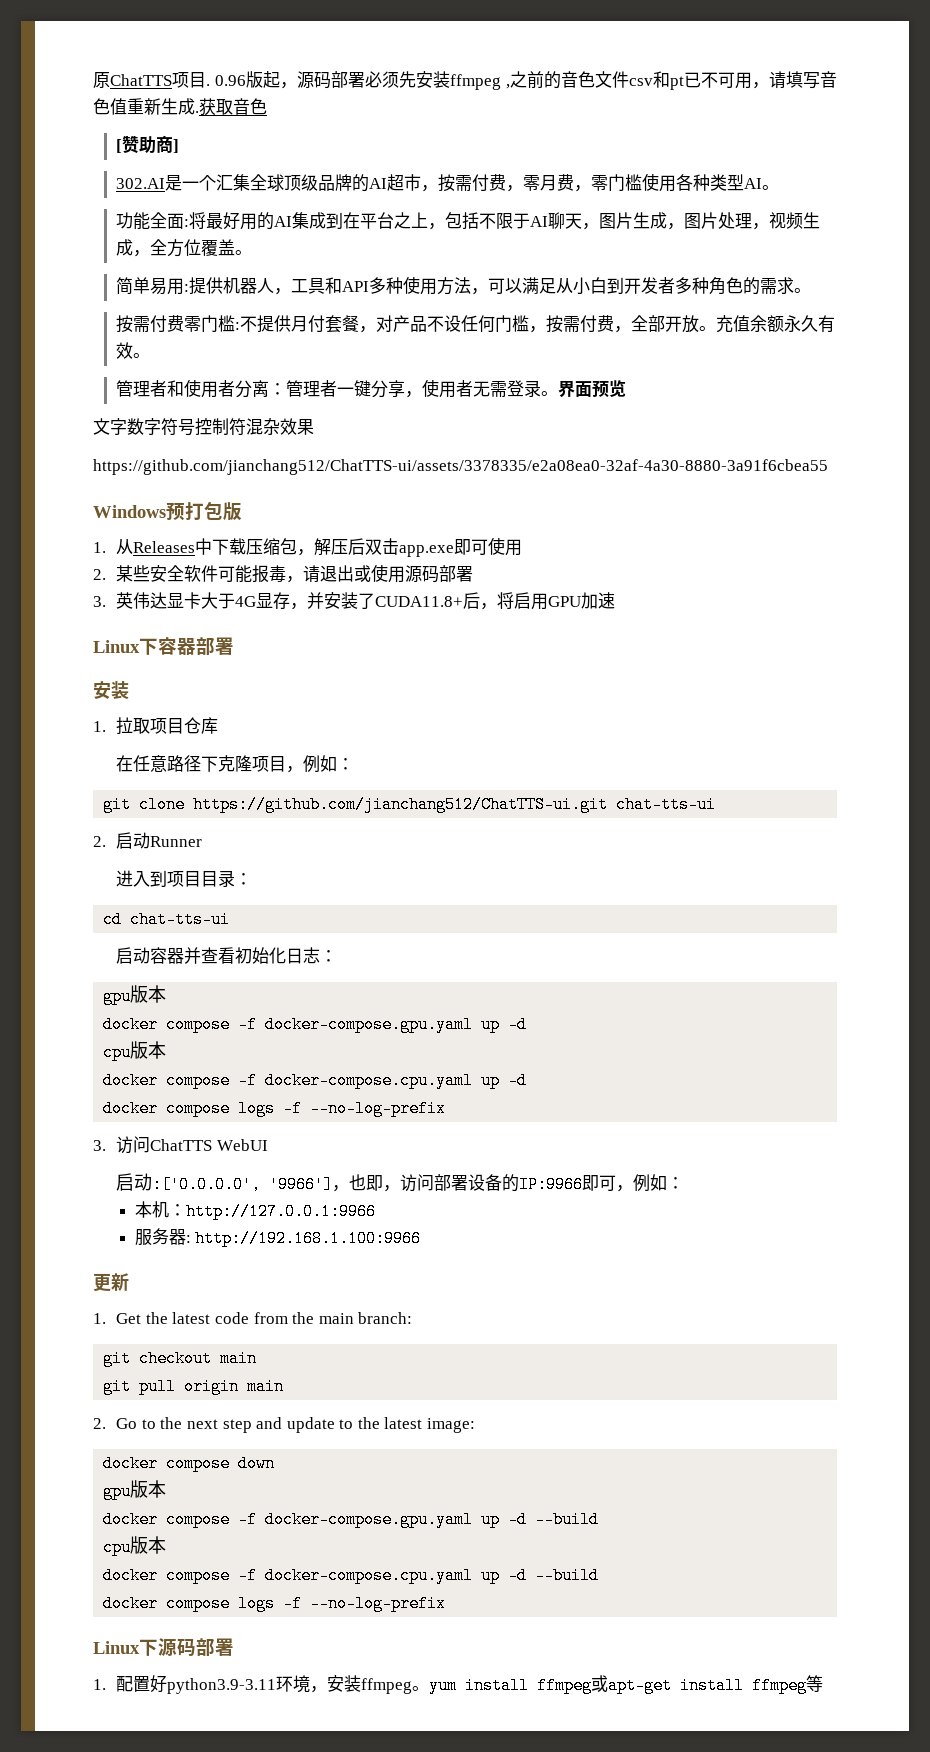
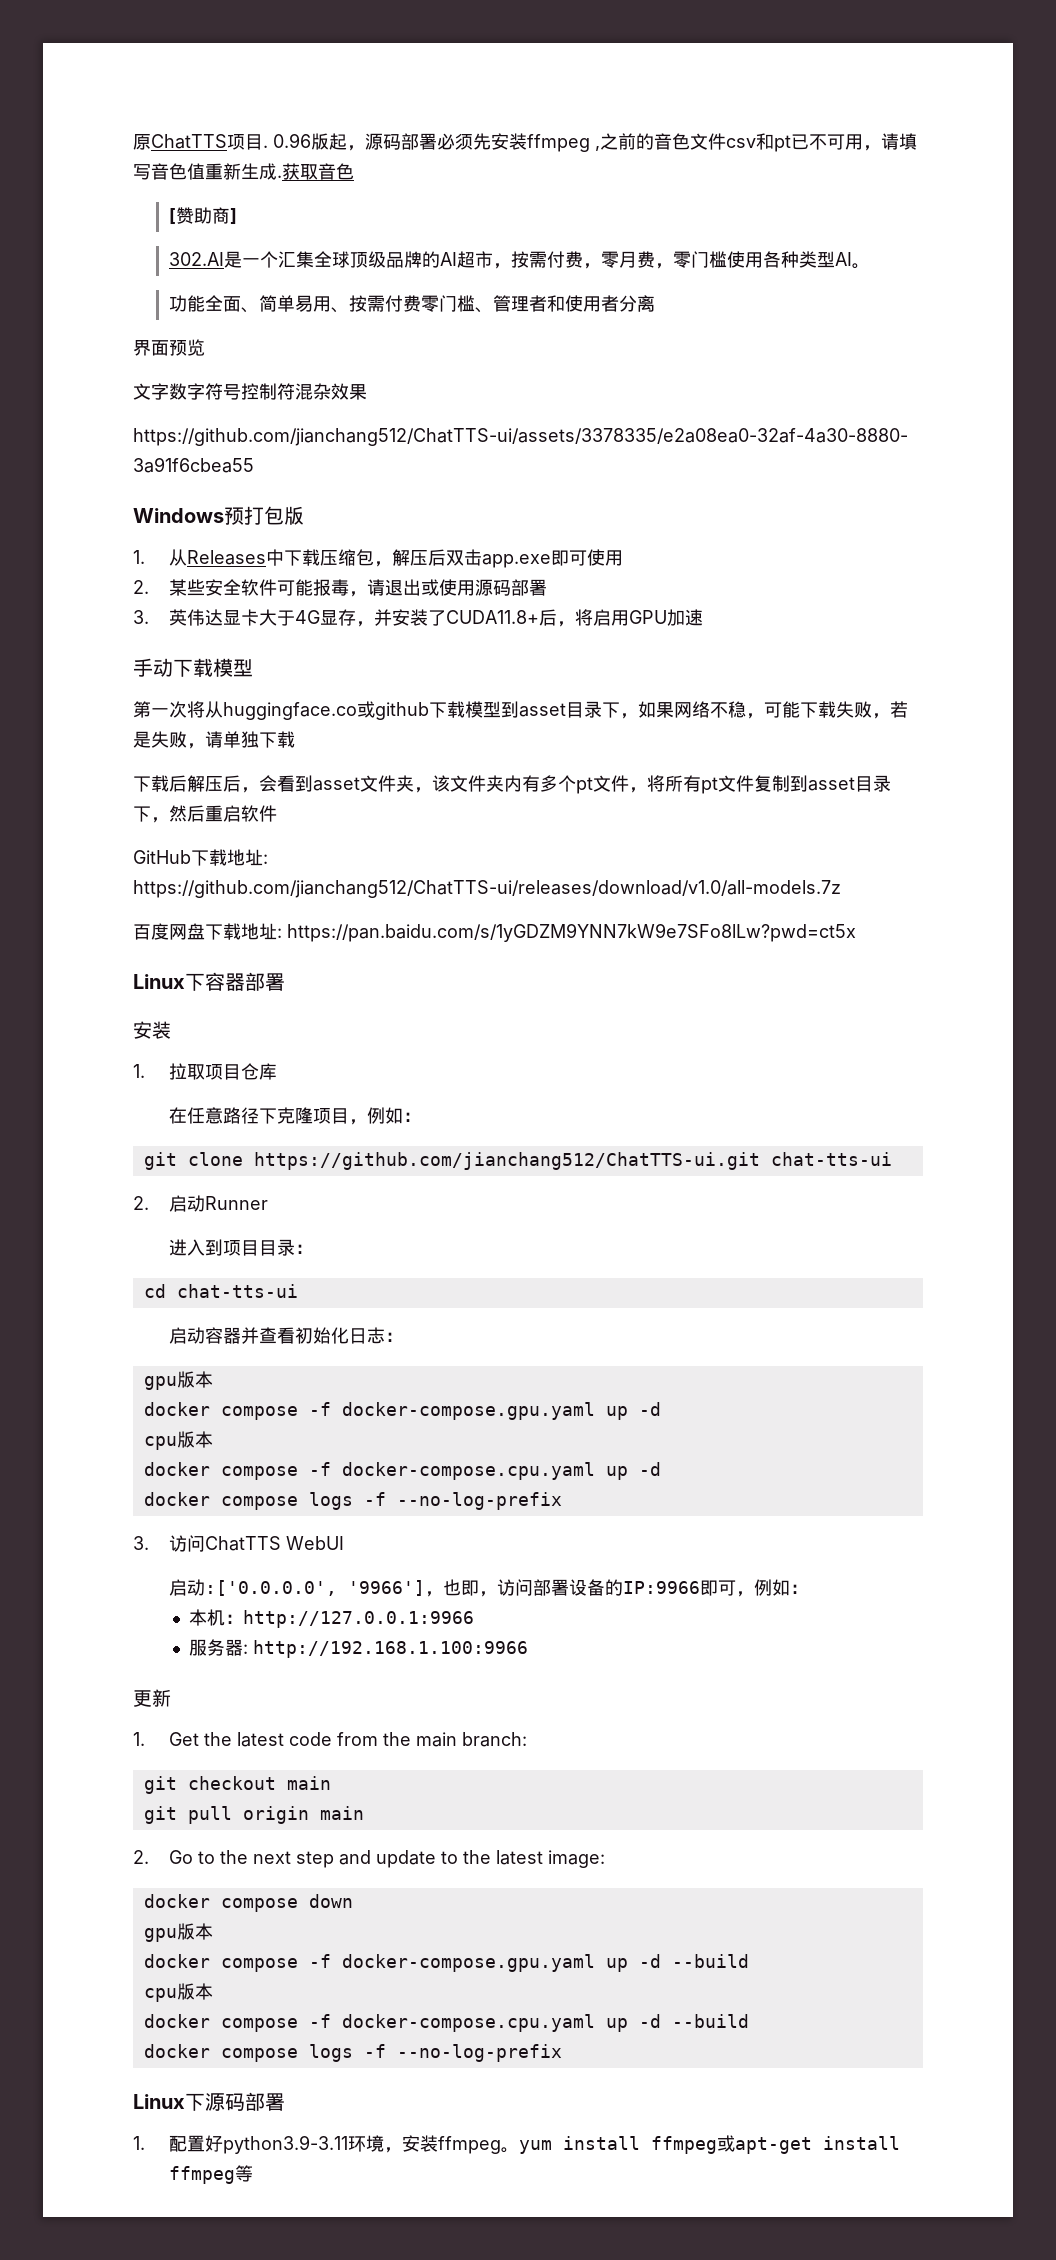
- 功能全面:将最好用的AI集成到在平台之上，包括不限于AI聊天，图片生成，图片处理，视频生成，全方位覆盖。
- 简单易用:提供机器人，工具和API多种使用方法，可以满足从小白到开发者多种角色的需求。
- 按需付费零门槛:不提供月付套餐，对产品不设任何门槛，按需付费，全部开放。充值余额永久有效。
- 管理者和使用者分离：管理者一键分享，使用者无需登录。界面预览
+ 功能全面、简单易用、按需付费零门槛、管理者和使用者分离
+ 界面预览
+ 手动下载模型
+ 第一次将从huggingface.co或github下载模型到asset目录下，如果网络不稳，可能下载失败，若是失败，请单独下载
+ 下载后解压后，会看到asset文件夹，该文件夹内有多个pt文件，将所有pt文件复制到asset目录下，然后重启软件
+ GitHub下载地址: https://github.com/jianchang512/ChatTTS-ui/releases/download/v1.0/all-models.7z
+ 百度网盘下载地址: https://pan.baidu.com/s/1yGDZM9YNN7kW9e7SFo8lLw?pwd=ct5x

